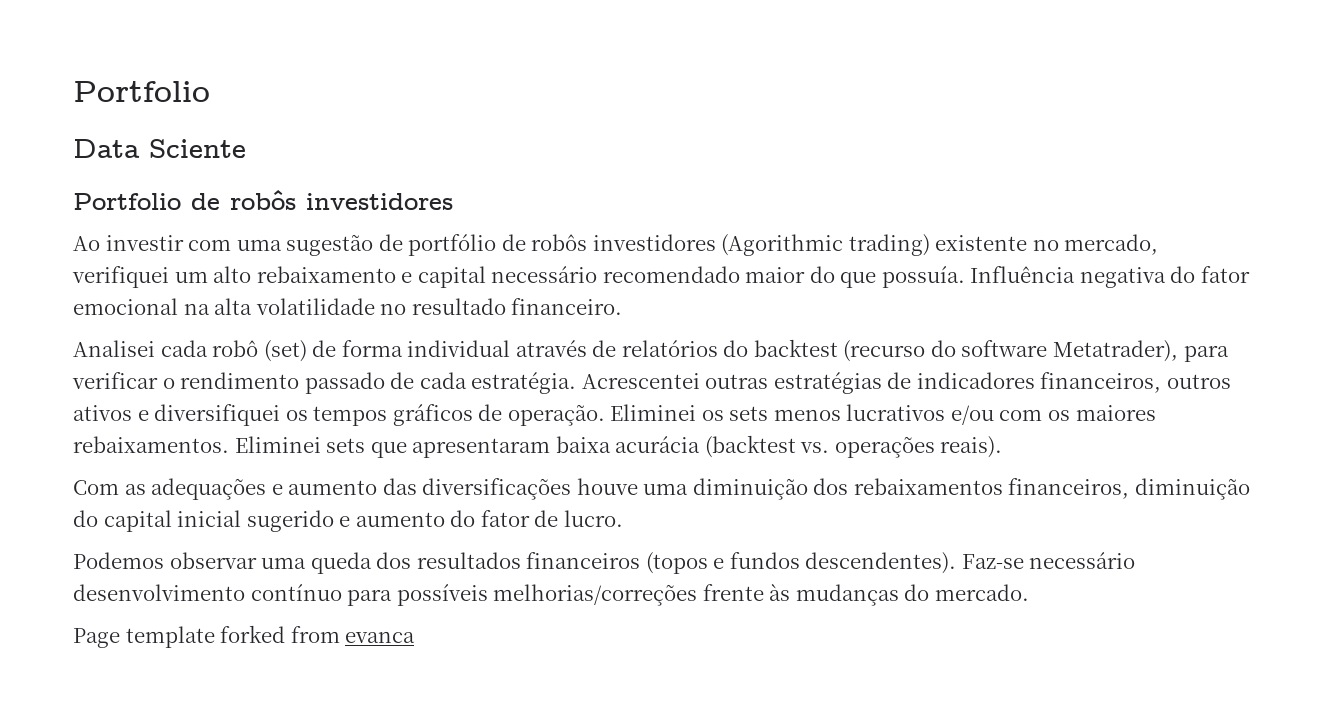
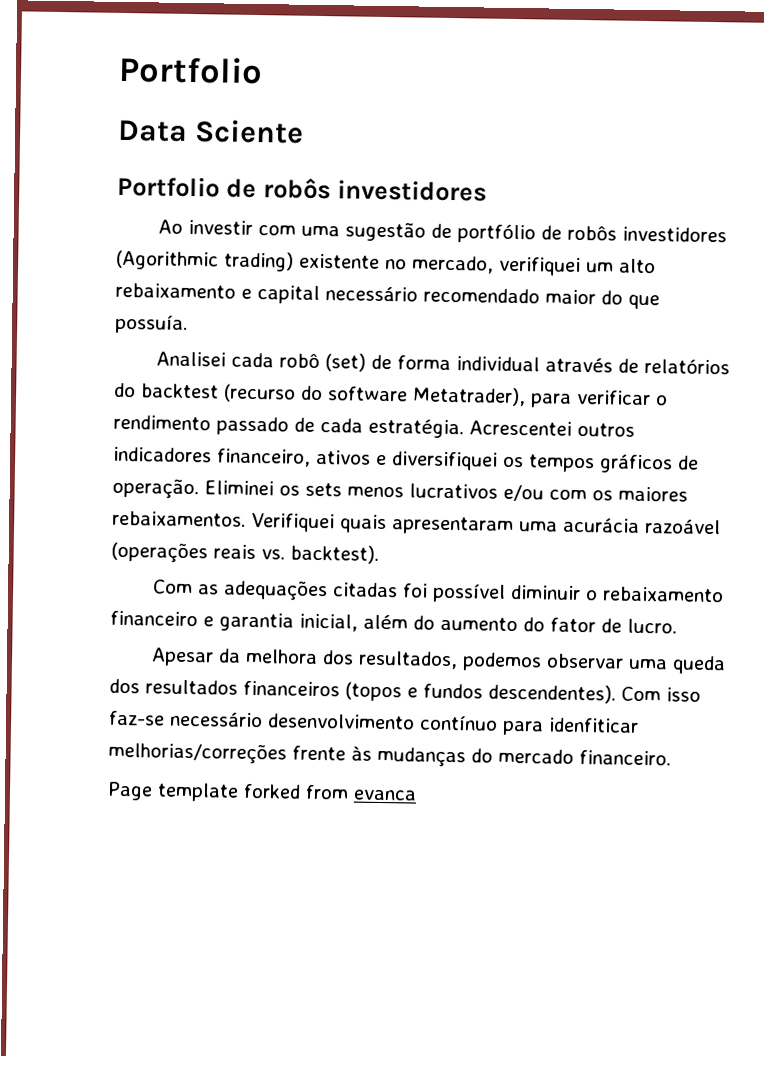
- Influência negativa do fator emocional na alta volatilidade no resultado financeiro.
- Acrescentei outras estratégias de indicadores financeiros, outros ativos e diversifiquei os tempos gráficos de operação.
+ Acrescentei outros indicadores financeiro, ativos e diversifiquei os tempos gráficos de operação.
- Eliminei sets que apresentaram baixa acurácia (backtest vs. operações reais).
- Com as adequações e aumento das diversificações houve uma diminuição dos rebaixamentos financeiros, diminuição do capital inicial sugerido e aumento do fator de lucro.
+ Verifiquei quais apresentaram uma acurácia razoável (operações reais vs. backtest).
+ Com as adequações citadas foi possível diminuir o rebaixamento financeiro e garantia inicial, além do aumento do fator de lucro.
- Podemos observar uma queda dos resultados financeiros (topos e fundos descendentes).
+ Apesar da melhora dos resultados, podemos observar uma queda dos resultados financeiros (topos e fundos descendentes).
- Faz-se necessário desenvolvimento contínuo para possíveis melhorias/correções frente às mudanças do mercado.
+ Com isso faz-se necessário desenvolvimento contínuo para idenfiticar melhorias/correções frente às mudanças do mercado financeiro.

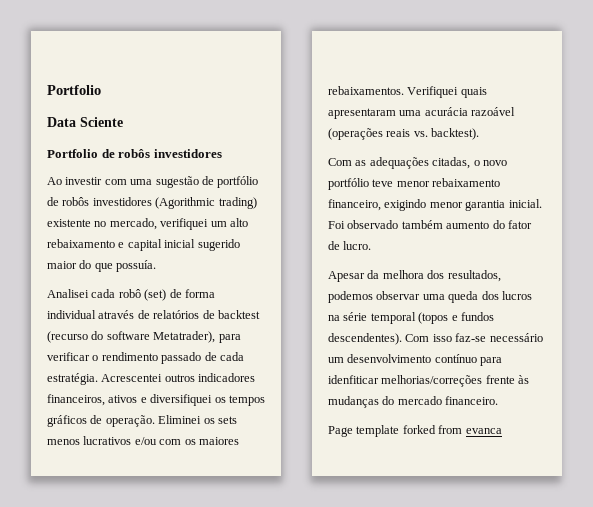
- Ao investir com uma sugestão de portfólio de robôs investidores (Agorithmic trading) existente no mercado, verifiquei um alto rebaixamento e capital necessário recomendado maior do que possuía.
+ Ao investir com uma sugestão de portfólio de robôs investidores (Agorithmic trading) existente no mercado, verifiquei um alto rebaixamento e capital inicial sugerido maior do que possuía.
- Analisei cada robô (set) de forma individual através de relatórios do backtest (recurso do software Metatrader), para verificar o rendimento passado de cada estratégia.
+ Analisei cada robô (set) de forma individual através de relatórios de backtest (recurso do software Metatrader), para verificar o rendimento passado de cada estratégia.
- Acrescentei outros indicadores financeiro, ativos e diversifiquei os tempos gráficos de operação.
+ Acrescentei outros indicadores financeiros, ativos e diversifiquei os tempos gráficos de operação.
- Com as adequações citadas foi possível diminuir o rebaixamento financeiro e garantia inicial, além do aumento do fator de lucro.
+ Com as adequações citadas, o novo portfólio teve menor rebaixamento financeiro, exigindo menor garantia inicial. Foi observado também aumento do fator de lucro.
- Apesar da melhora dos resultados, podemos observar uma queda dos resultados financeiros (topos e fundos descendentes).
+ Apesar da melhora dos resultados, podemos observar uma queda dos lucros na série temporal (topos e fundos descendentes).
- Com isso faz-se necessário desenvolvimento contínuo para idenfiticar melhorias/correções frente às mudanças do mercado financeiro.
+ Com isso faz-se necessário um desenvolvimento contínuo para idenfiticar melhorias/correções frente às mudanças do mercado financeiro.

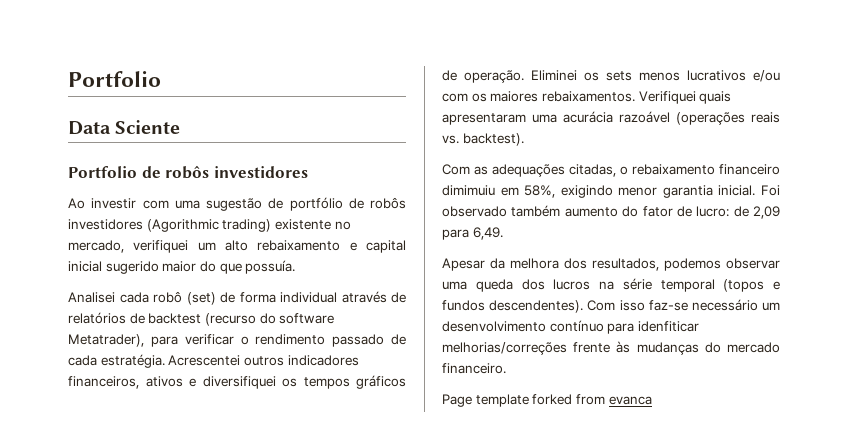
- Com as adequações citadas, o novo portfólio teve menor rebaixamento financeiro, exigindo menor garantia inicial.
+ Com as adequações citadas, o rebaixamento financeiro dimimuiu em 58%, exigindo menor garantia inicial.
- Foi observado também aumento do fator de lucro.
+ Foi observado também aumento do fator de lucro: de 2,09 para 6,49.

